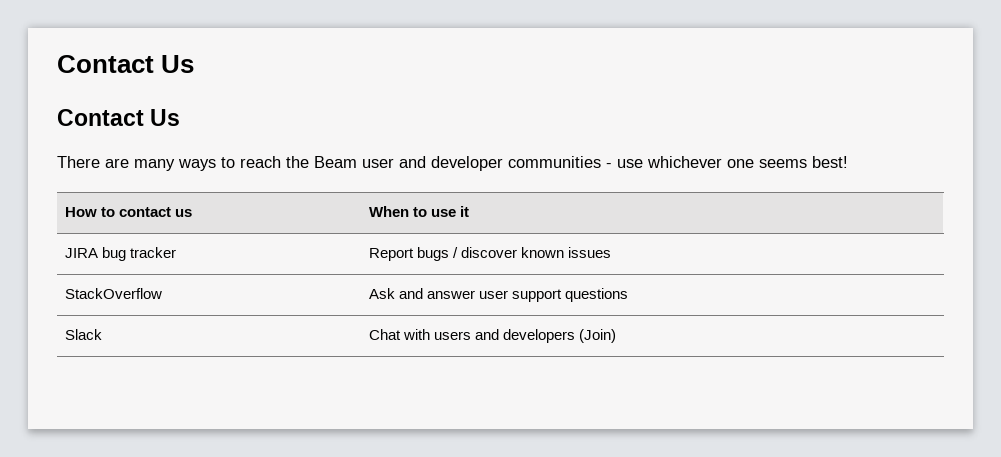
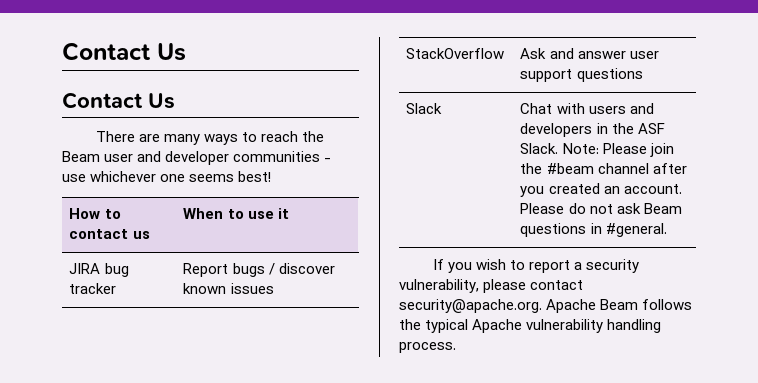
- Slack | Chat with users and developers (Join)
+ Slack | Chat with users and developers in the ASF Slack. Note: Please join the #beam channel after you created an account. Please do not ask Beam questions in #general.
+ If you wish to report a security vulnerability, please contact security@apache.org. Apache Beam follows the typical Apache vulnerability handling process.

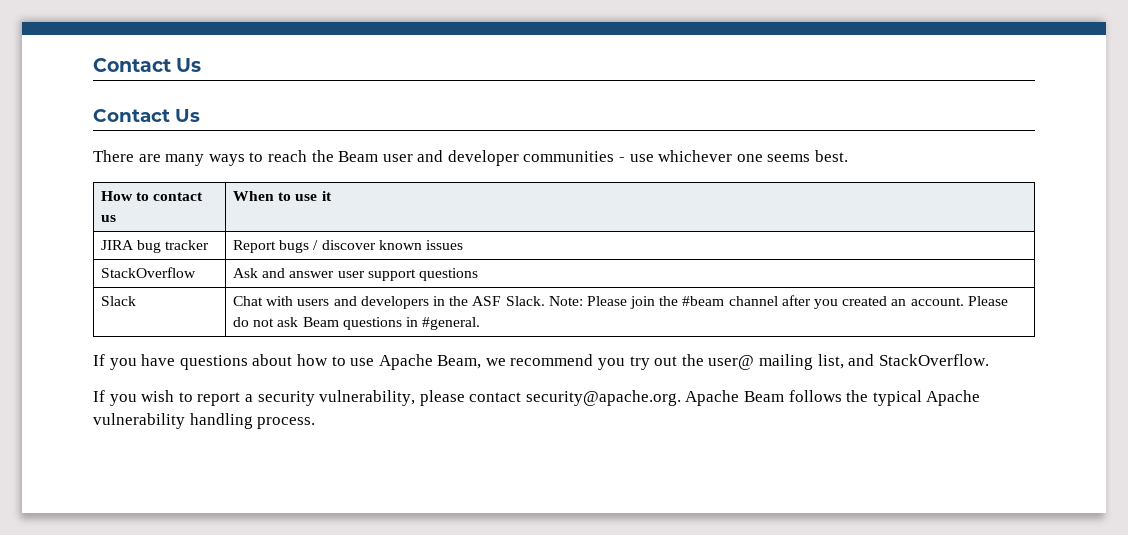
- There are many ways to reach the Beam user and developer communities - use whichever one seems best!
+ There are many ways to reach the Beam user and developer communities - use whichever one seems best.
+ If you have questions about how to use Apache Beam, we recommend you try out the user@ mailing list, and StackOverflow.

